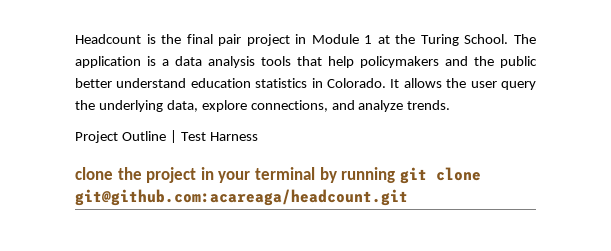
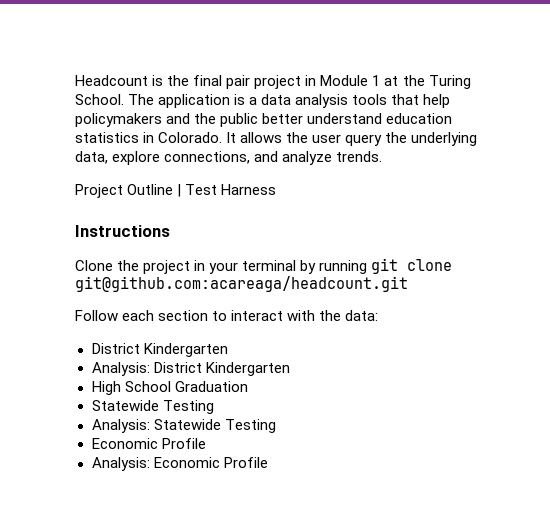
- clone the project in your terminal by running git clone git@github.com:acareaga/headcount.git
+ Instructions
+ Clone the project in your terminal by running git clone git@github.com:acareaga/headcount.git
+ Follow each section to interact with the data:
+ District Kindergarten
+ Analysis: District Kindergarten
+ High School Graduation
+ Statewide Testing
+ Analysis: Statewide Testing
+ Economic Profile
+ Analysis: Economic Profile

